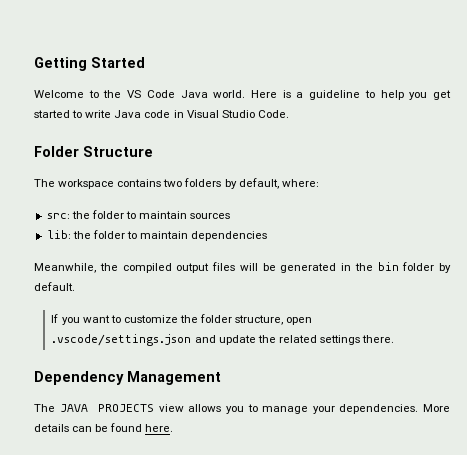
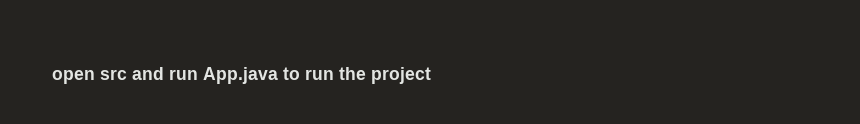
- Getting Started
- Welcome to the VS Code Java world. Here is a guideline to help you get started to write Java code in Visual Studio Code.
- Folder Structure
- The workspace contains two folders by default, where:
- src: the folder to maintain sources
- lib: the folder to maintain dependencies
- Meanwhile, the compiled output files will be generated in the bin folder by default.
- If you want to customize the folder structure, open .vscode/settings.json and update the related settings there.
- Dependency Management
- The JAVA PROJECTS view allows you to manage your dependencies. More details can be found here.
+ open src and run App.java to run the project

